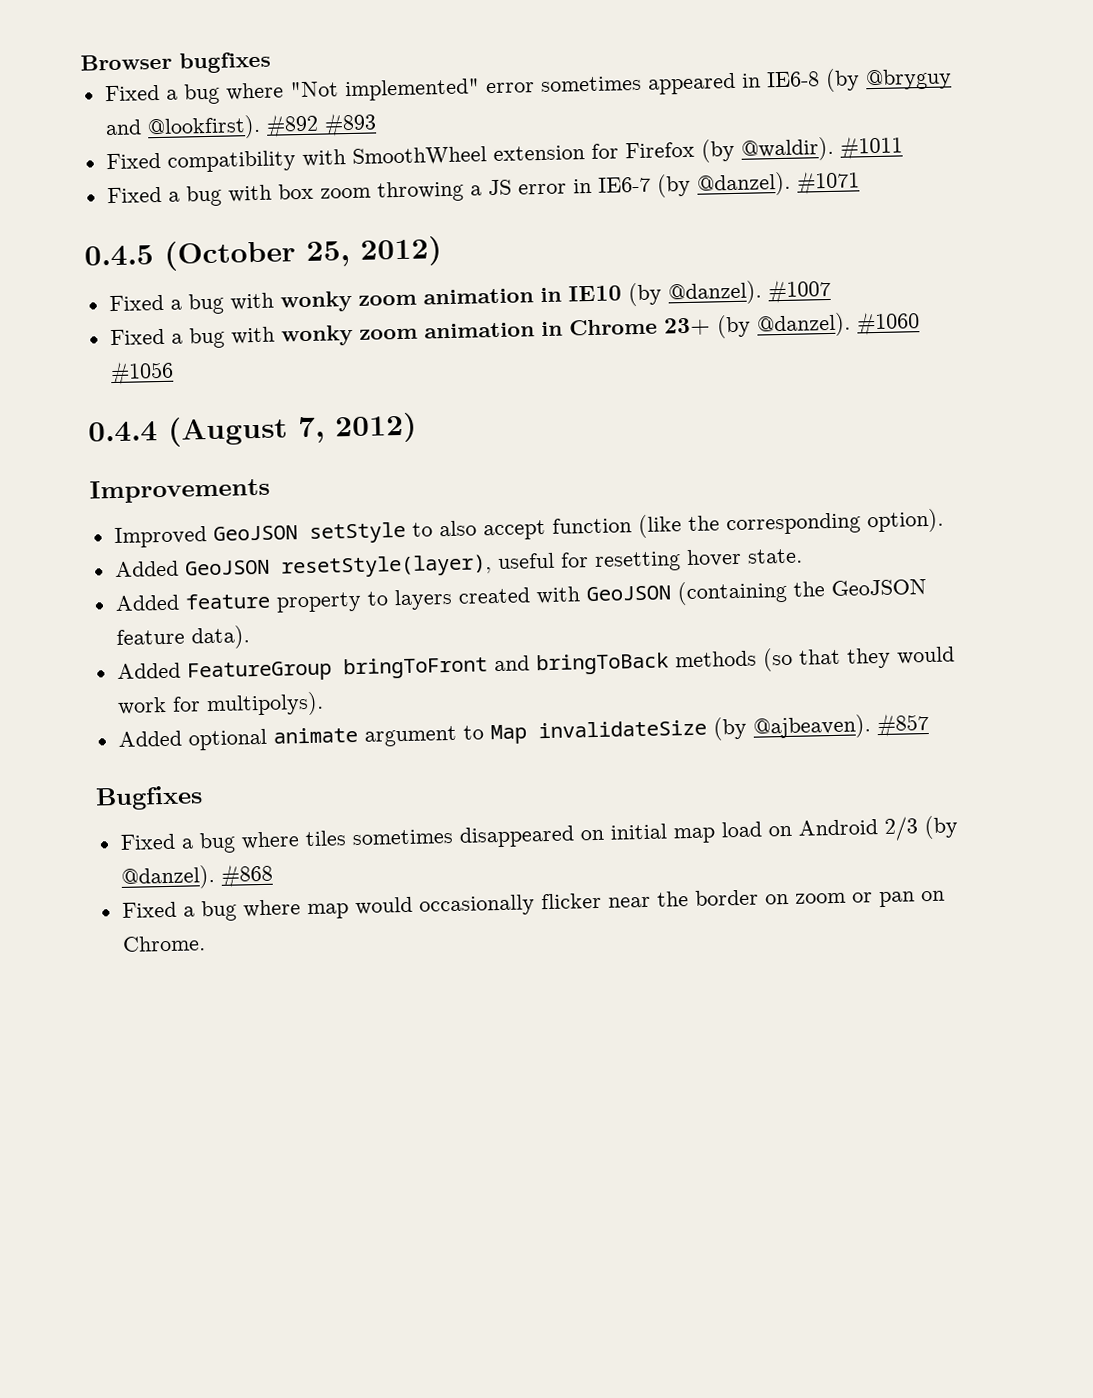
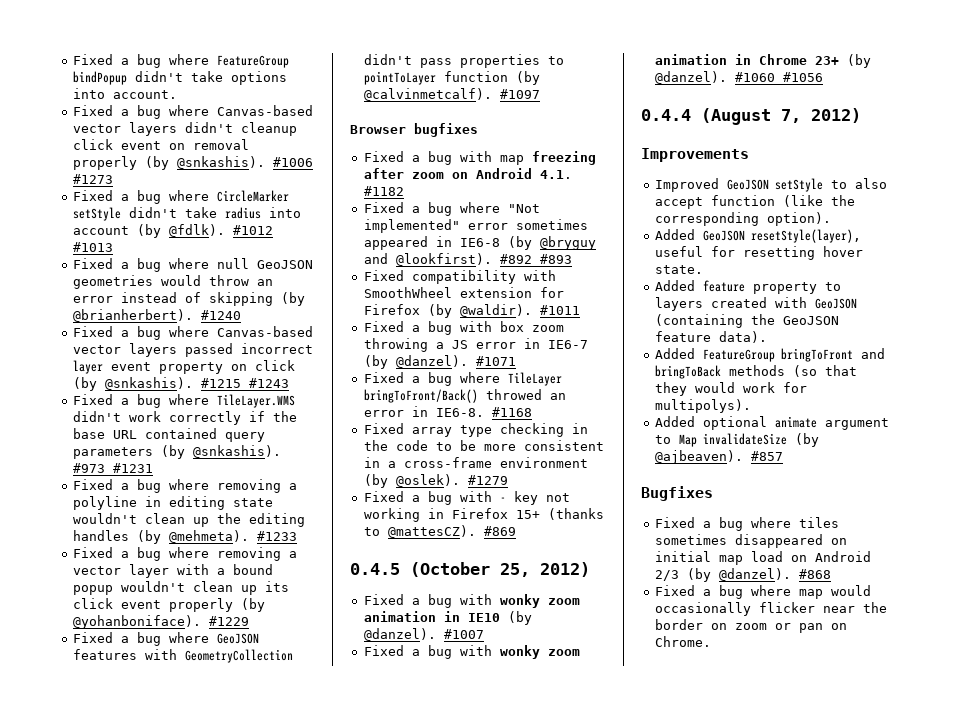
+ Fixed a bug where FeatureGroup bindPopup didn't take options into account.
+ Fixed a bug where Canvas-based vector layers didn't cleanup click event on removal properly (by @snkashis). #1006 #1273
+ Fixed a bug where CircleMarker setStyle didn't take radius into account (by @fdlk). #1012 #1013
+ Fixed a bug where null GeoJSON geometries would throw an error instead of skipping (by @brianherbert). #1240
+ Fixed a bug where Canvas-based vector layers passed incorrect layer event property on click (by @snkashis). #1215 #1243
+ Fixed a bug where TileLayer.WMS didn't work correctly if the base URL contained query parameters (by @snkashis). #973 #1231
+ Fixed a bug where removing a polyline in editing state wouldn't clean up the editing handles (by @mehmeta). #1233
+ Fixed a bug where removing a vector layer with a bound popup wouldn't clean up its click event properly (by @yohanboniface). #1229
+ Fixed a bug where GeoJSON features with GeometryCollection didn't pass properties to pointToLayer function (by @calvinmetcalf). #1097
  Browser bugfixes
+ Fixed a bug with map freezing after zoom on Android 4.1. #1182
+ Fixed a bug where TileLayer bringToFront/Back() throwed an error in IE6-8. #1168
+ Fixed array type checking in the code to be more consistent in a cross-frame environment (by @oslek). #1279
+ Fixed a bug with - key not working in Firefox 15+ (thanks to @mattesCZ). #869

